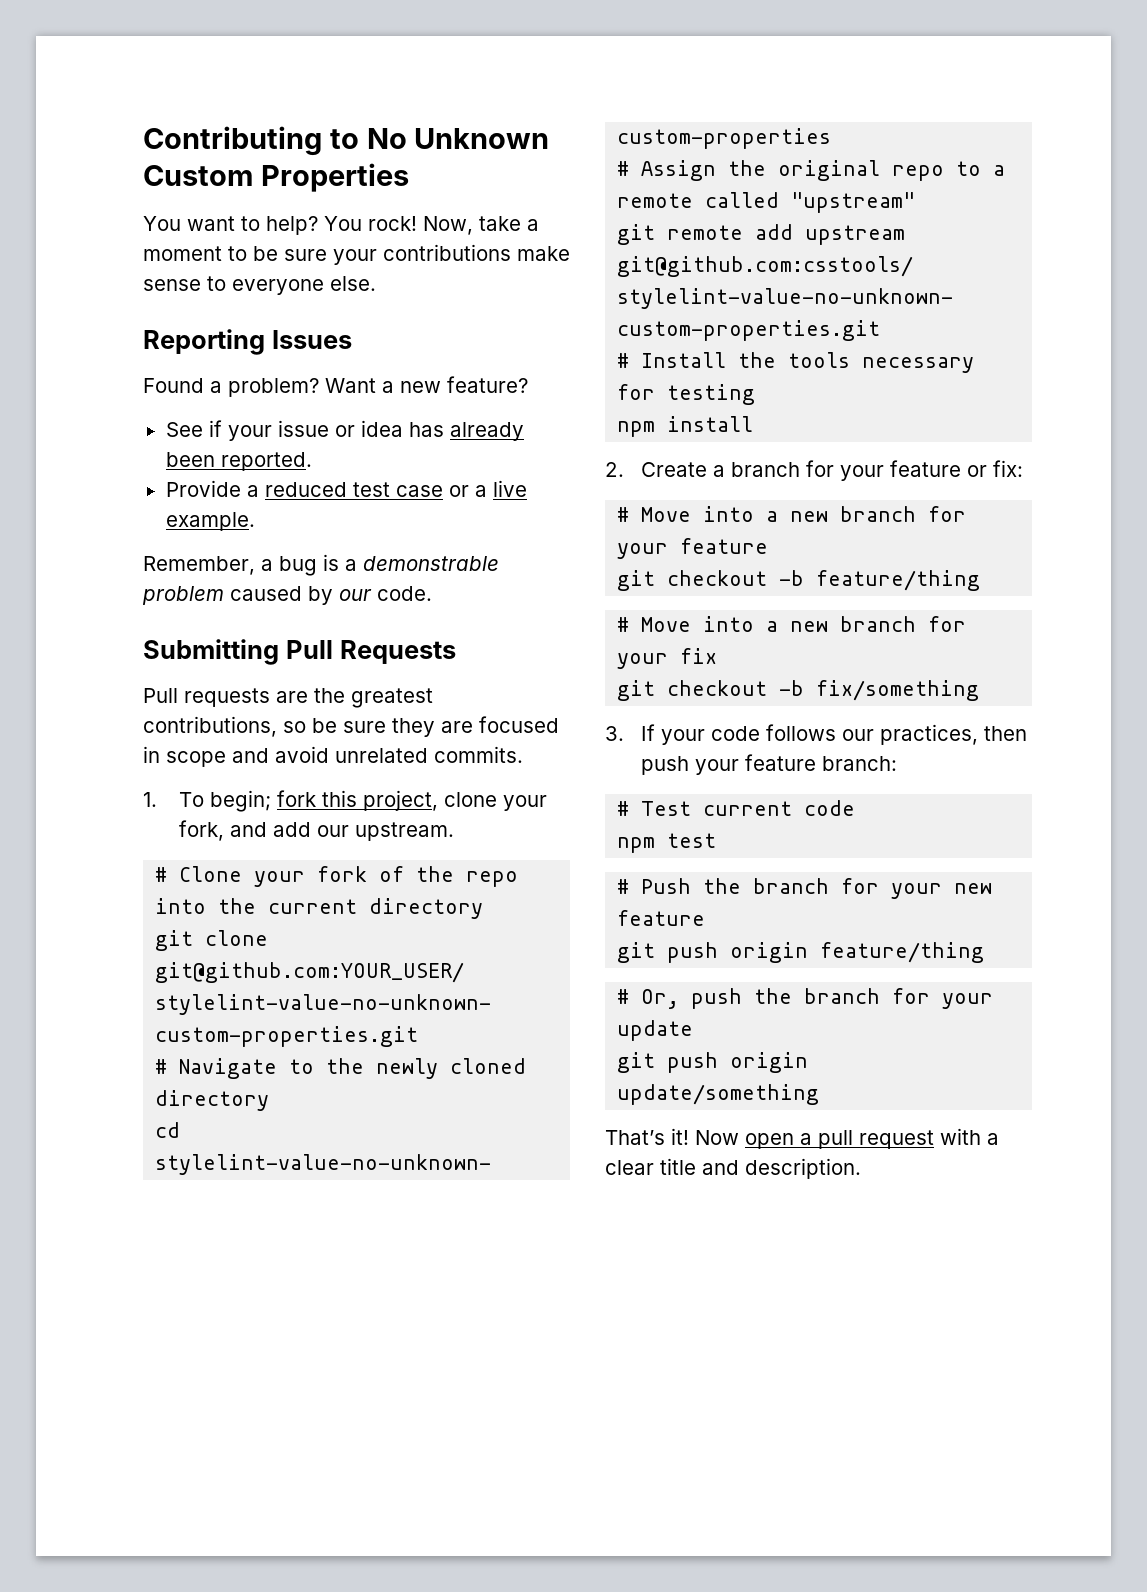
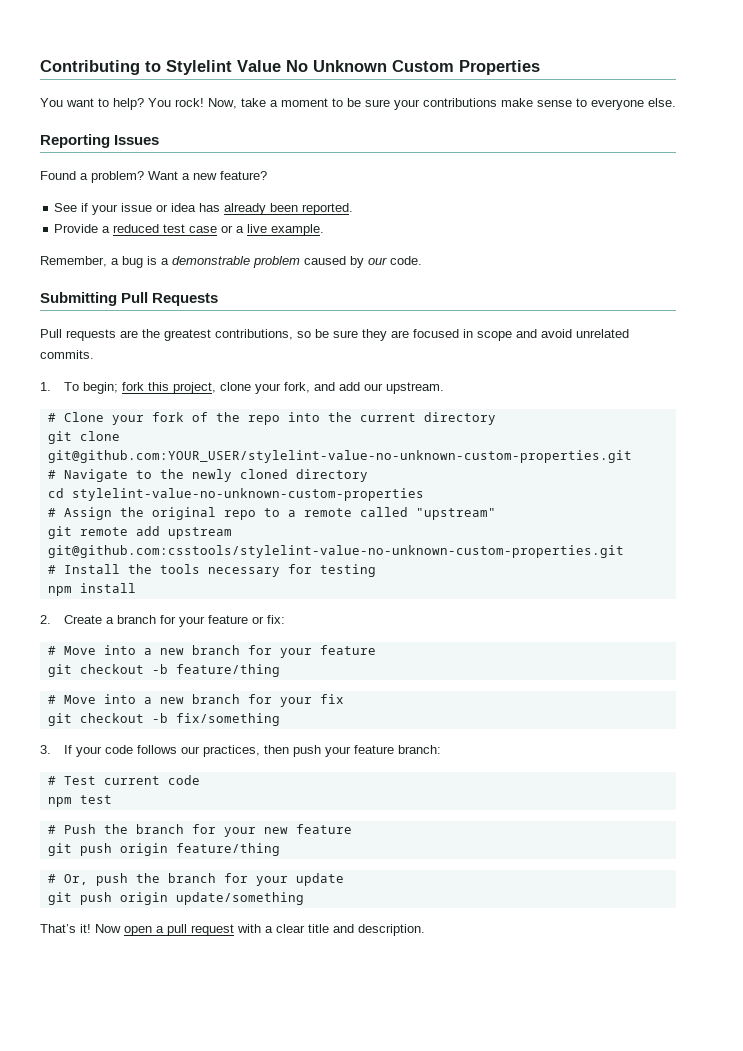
- Contributing to No Unknown Custom Properties
+ Contributing to Stylelint Value No Unknown Custom Properties

